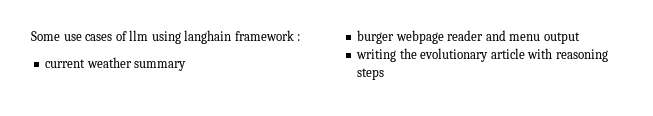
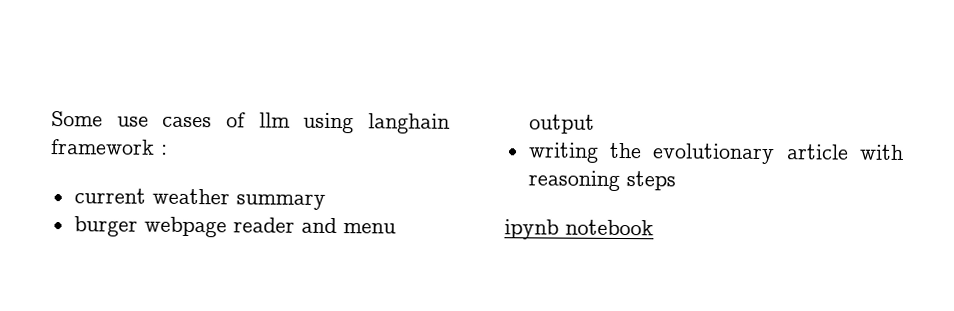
+ ipynb notebook

